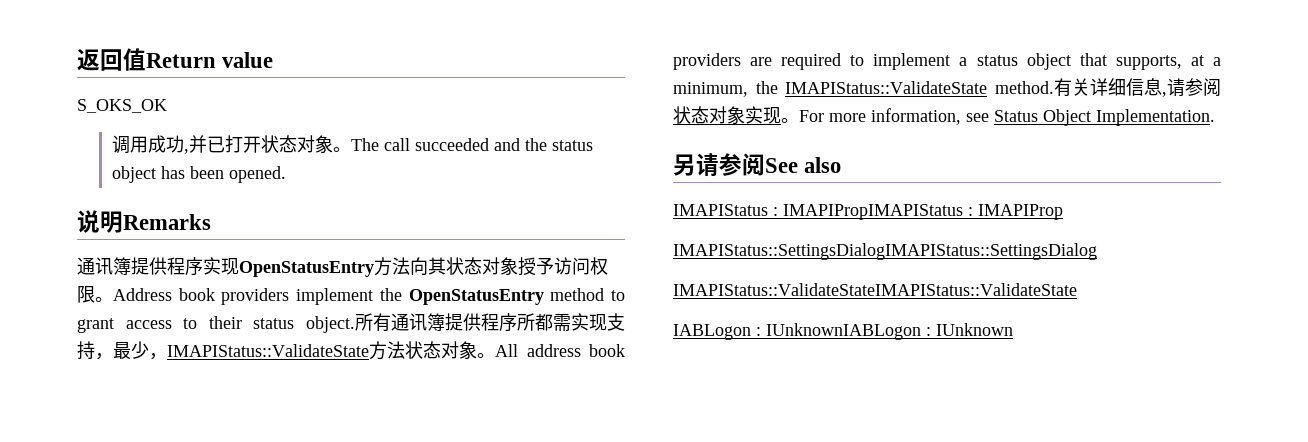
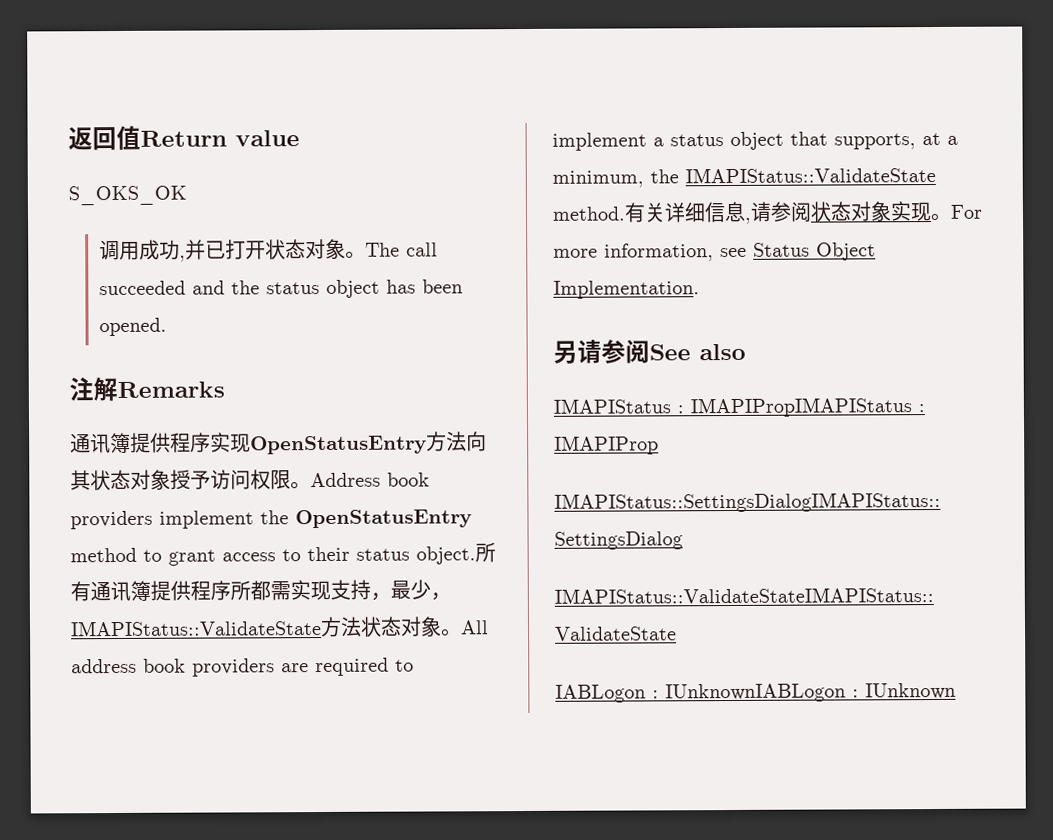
- 说明Remarks
+ 注解Remarks

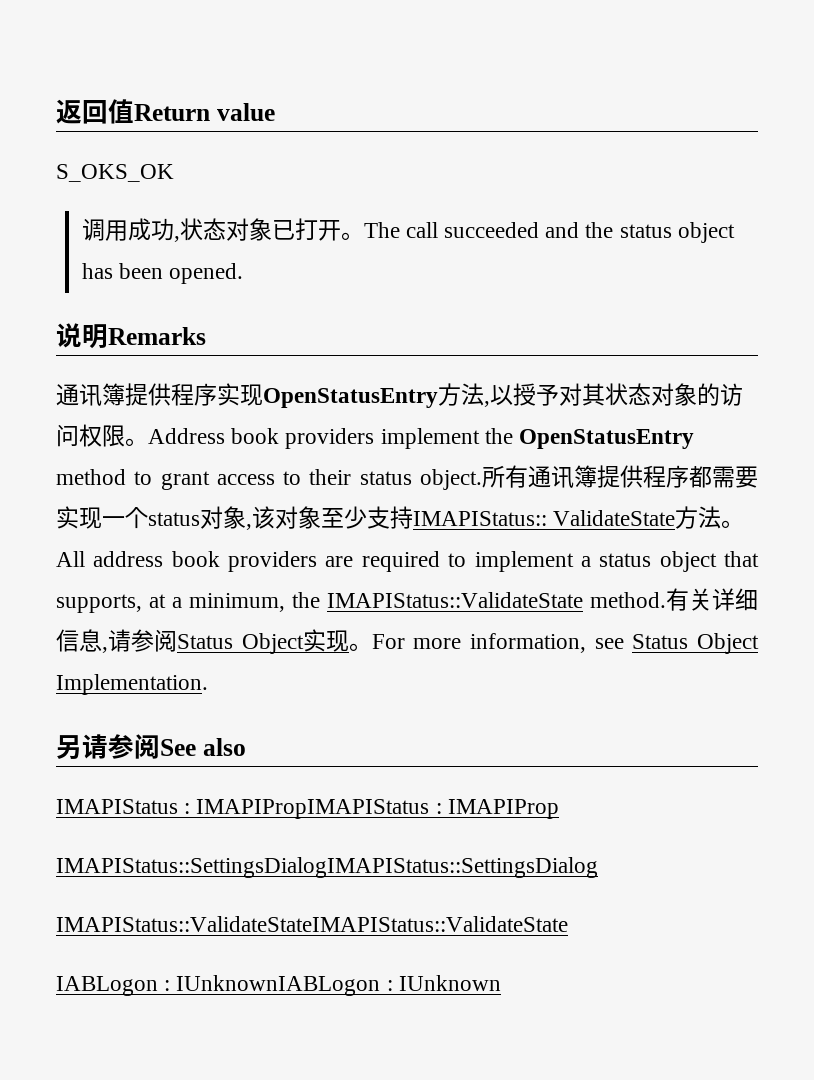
- 调用成功,并已打开状态对象。
+ 调用成功,状态对象已打开。
- 注解Remarks
+ 说明Remarks
- 通讯簿提供程序实现OpenStatusEntry方法向其状态对象授予访问权限。
+ 通讯簿提供程序实现OpenStatusEntry方法,以授予对其状态对象的访问权限。
- 所有通讯簿提供程序所都需实现支持，最少，IMAPIStatus::ValidateState方法状态对象。
+ 所有通讯簿提供程序都需要实现一个status对象,该对象至少支持IMAPIStatus:: ValidateState方法。
- 有关详细信息,请参阅状态对象实现。
+ 有关详细信息,请参阅Status Object实现。

